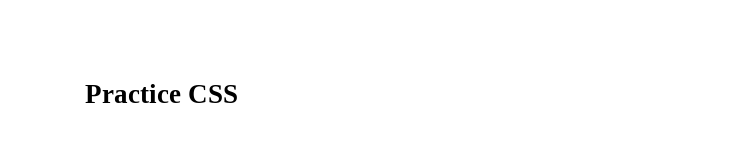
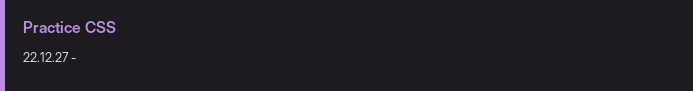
+ 22.12.27 -

